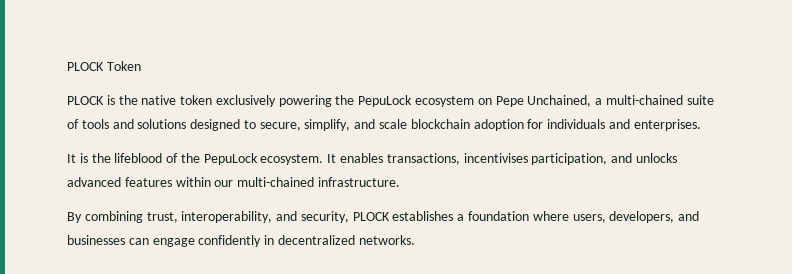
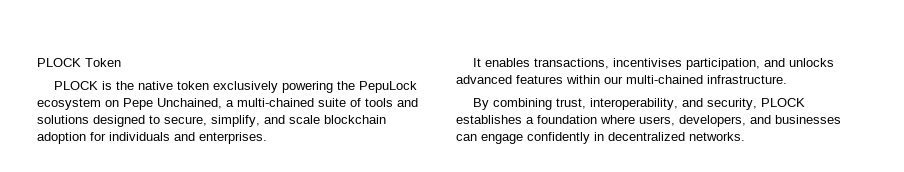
- It is the lifeblood of the PepuLock ecosystem. It enables transactions, incentivises participation, and unlocks advanced features within our multi-chained infrastructure.
+ It enables transactions, incentivises participation, and unlocks advanced features within our multi-chained infrastructure.

